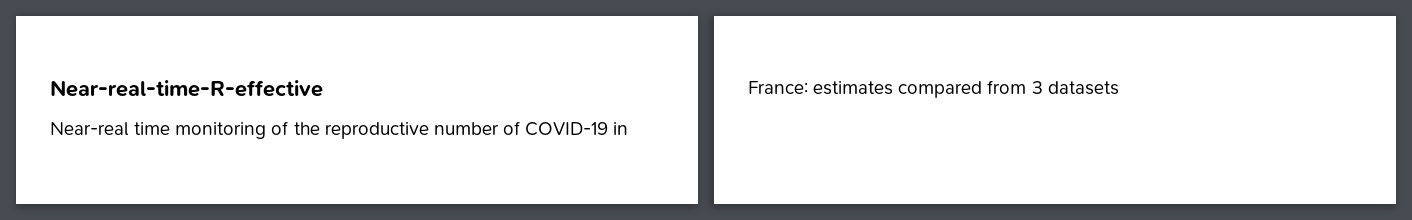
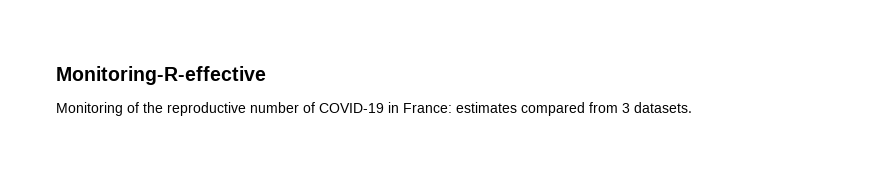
- Near-real-time-R-effective
- Near-real time monitoring of the reproductive number of COVID-19 in France: estimates compared from 3 datasets
+ Monitoring-R-effective
+ Monitoring of the reproductive number of COVID-19 in France: estimates compared from 3 datasets.

